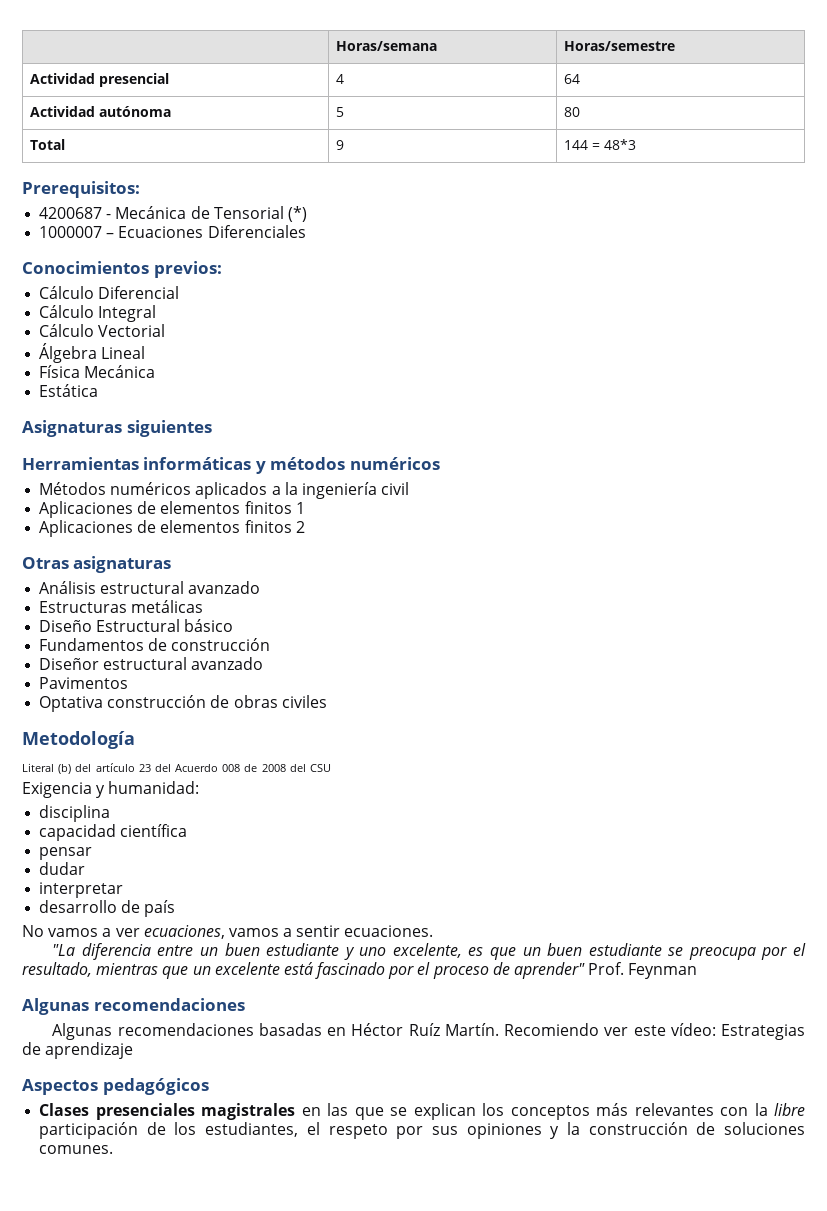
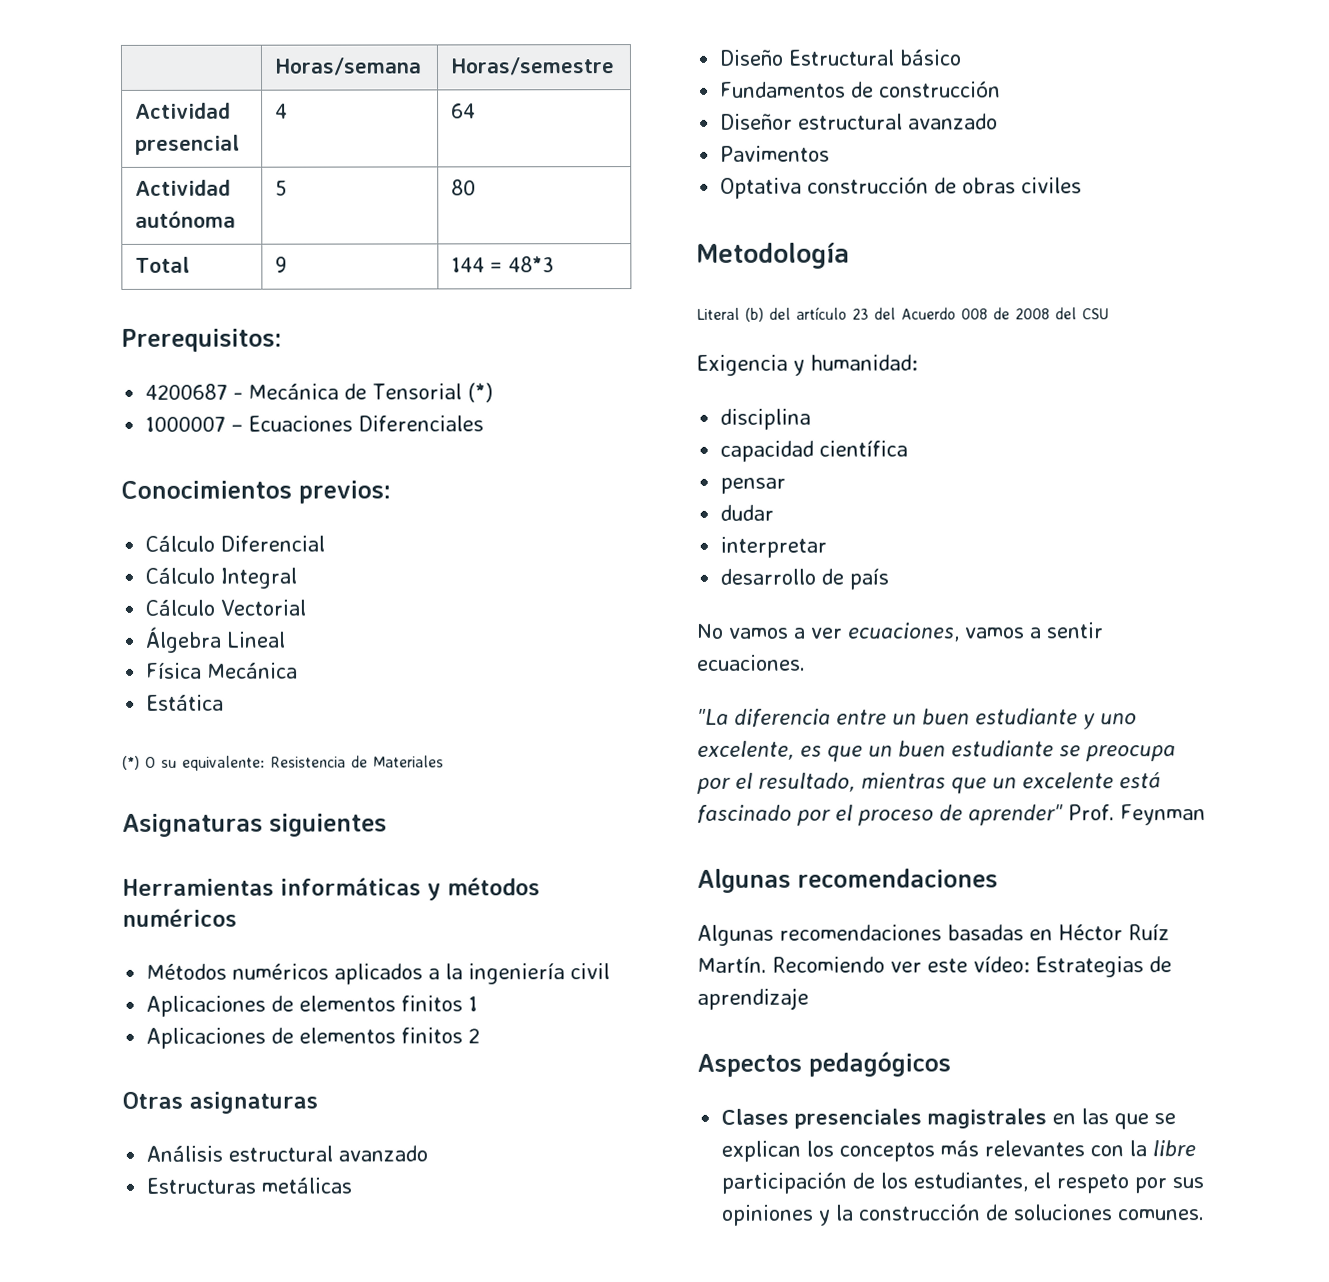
+ (*) O su equivalente: Resistencia de Materiales

